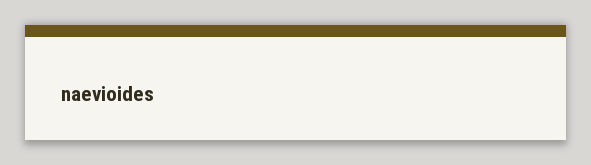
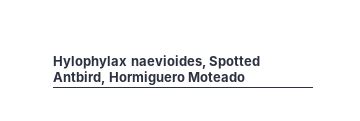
- naevioides
+ Hylophylax naevioides, Spotted Antbird, Hormiguero Moteado

